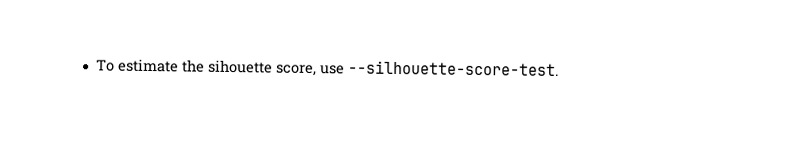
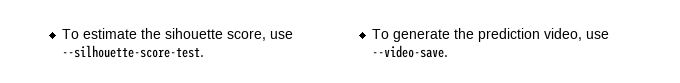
+ To generate the prediction video, use --video-save.

